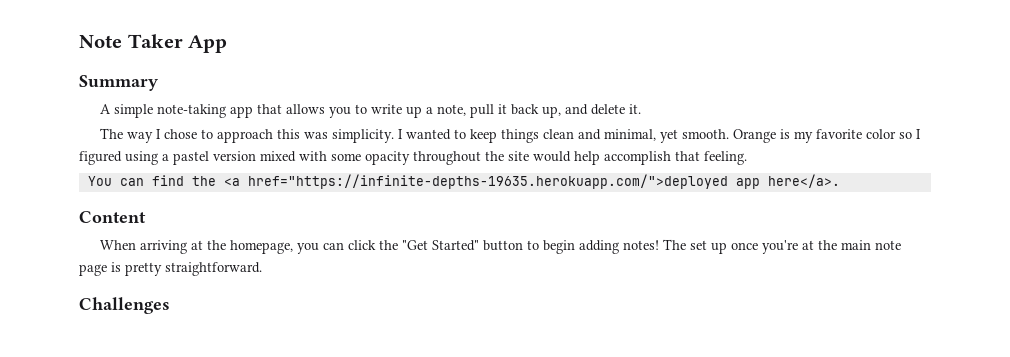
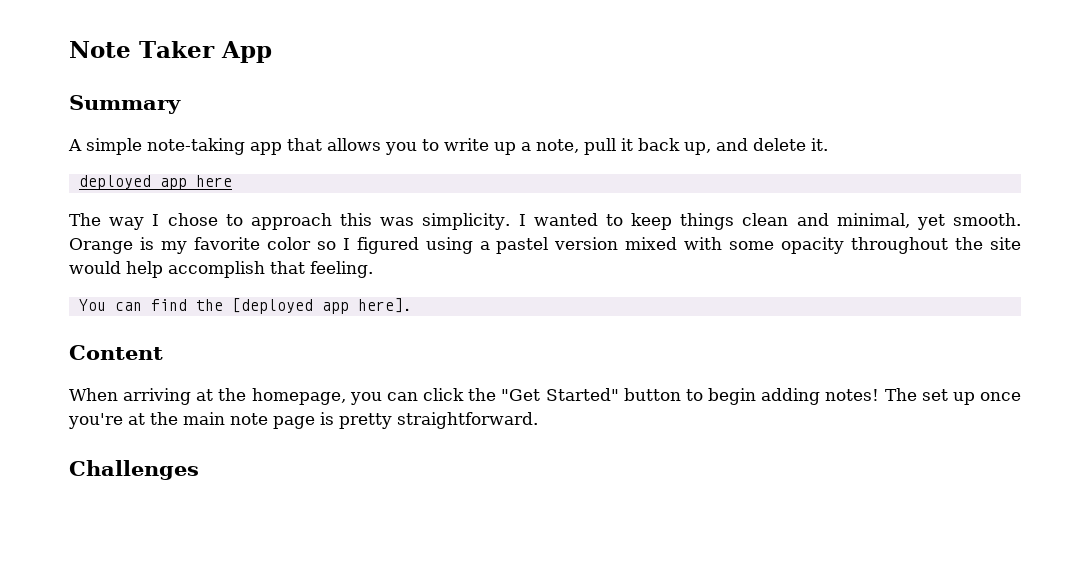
+ deployed app here
- You can find the <a href="https://infinite-depths-19635.herokuapp.com/">deployed app here</a>.
+ You can find the [deployed app here].

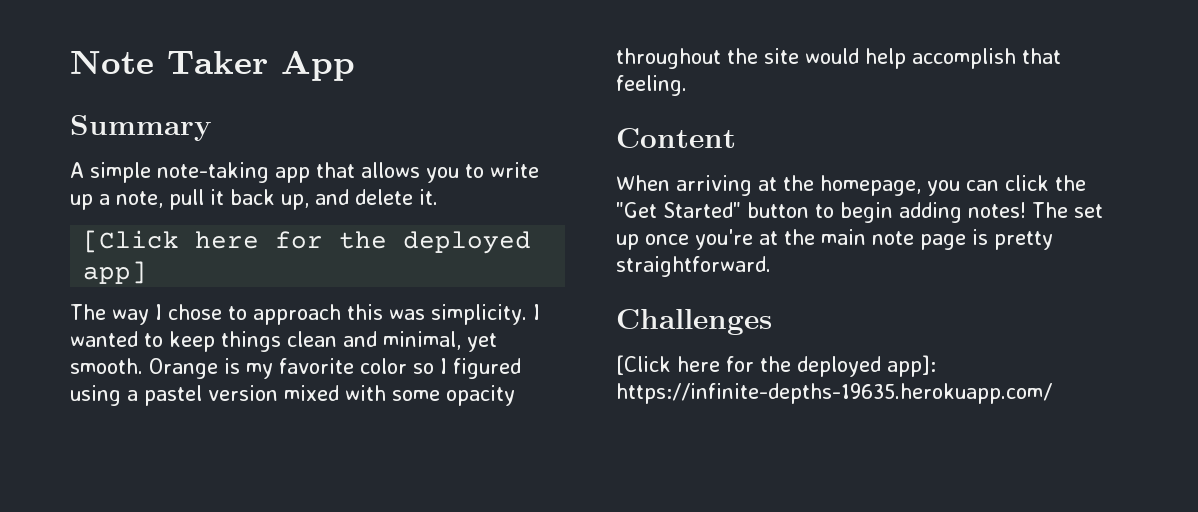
- deployed app here
+ [Click here for the deployed app]
- You can find the [deployed app here].
+ [Click here for the deployed app]: https://infinite-depths-19635.herokuapp.com/

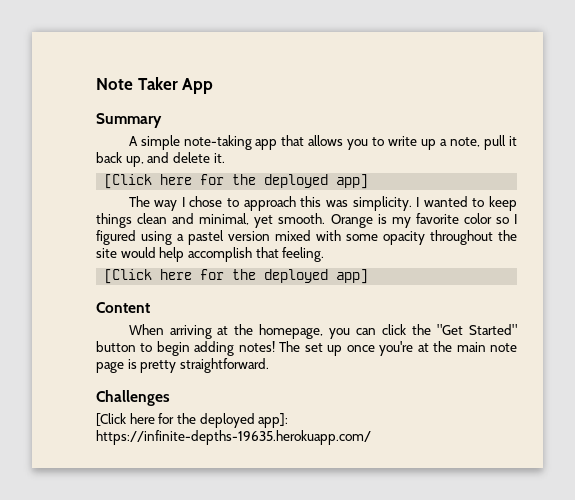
  Orange is my favorite color so I figured using a pastel version mixed with some opacity throughout the site would help accomplish that feeling.
+ [Click here for the deployed app]

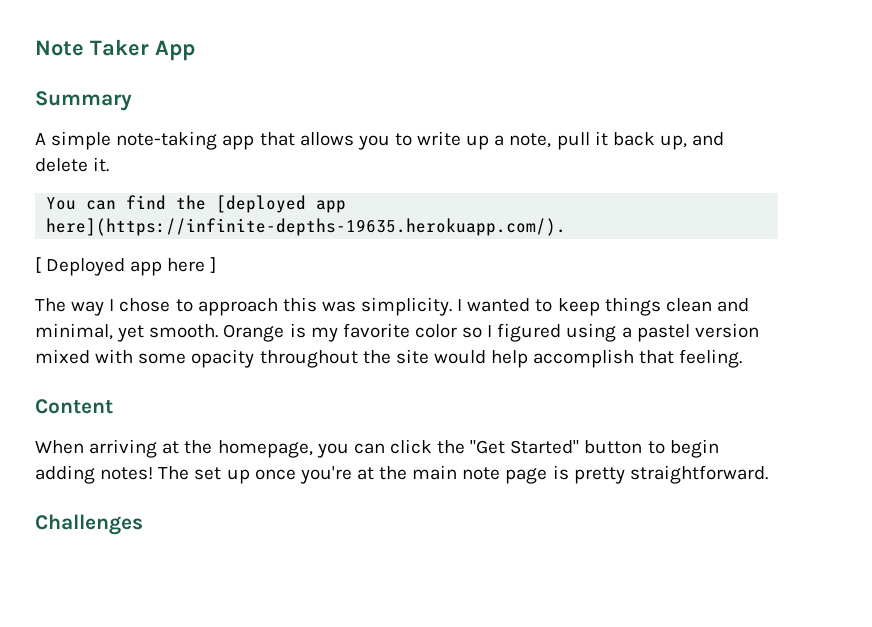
  A simple note-taking app that allows you to write up a note, pull it back up, and delete it.
- [Click here for the deployed app]
+ You can find the [deployed app here](https://infinite-depths-19635.herokuapp.com/).
+ [ Deployed app here ]
  Orange is my favorite color so I figured using a pastel version mixed with some opacity throughout the site would help accomplish that feeling.
- [Click here for the deployed app]
- [Click here for the deployed app]: https://infinite-depths-19635.herokuapp.com/

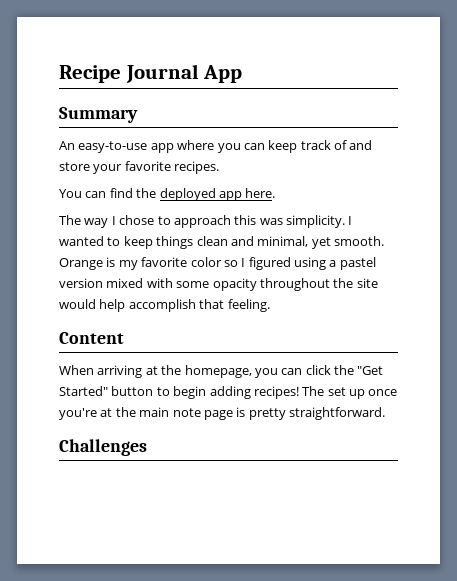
- Note Taker App
+ Recipe Journal App
- A simple note-taking app that allows you to write up a note, pull it back up, and delete it.
- You can find the [deployed app here](https://infinite-depths-19635.herokuapp.com/).
- [ Deployed app here ]
+ An easy-to-use app where you can keep track of and store your favorite recipes.
+ You can find the deployed app here.
- When arriving at the homepage, you can click the "Get Started" button to begin adding notes!
+ When arriving at the homepage, you can click the "Get Started" button to begin adding recipes!

